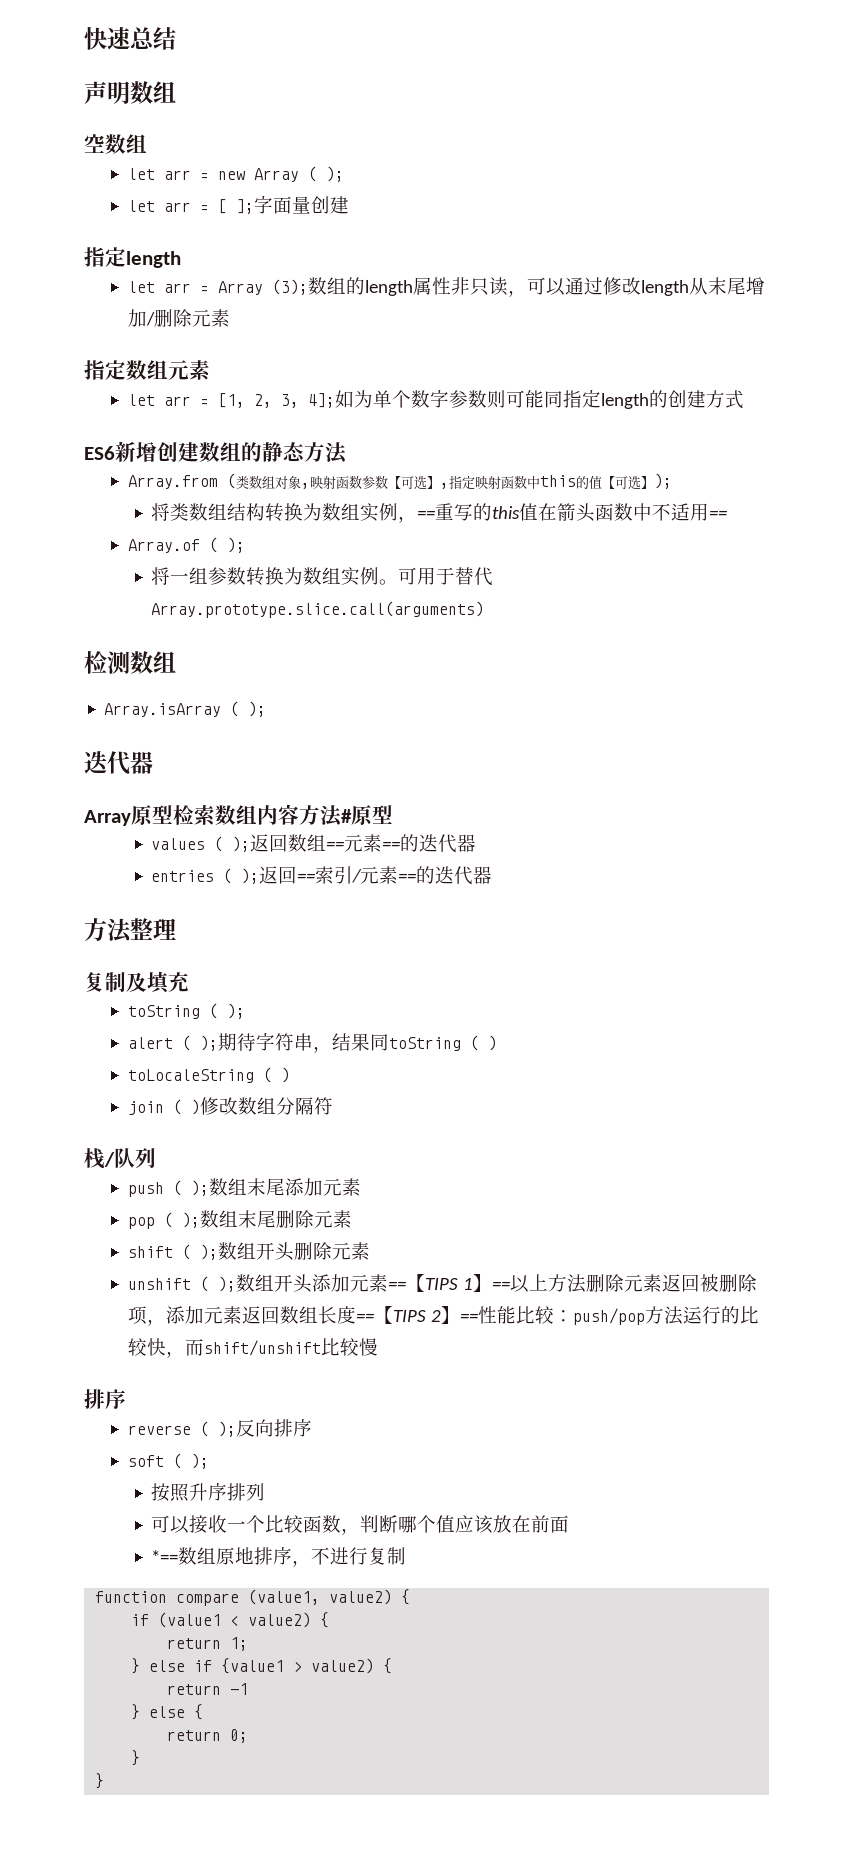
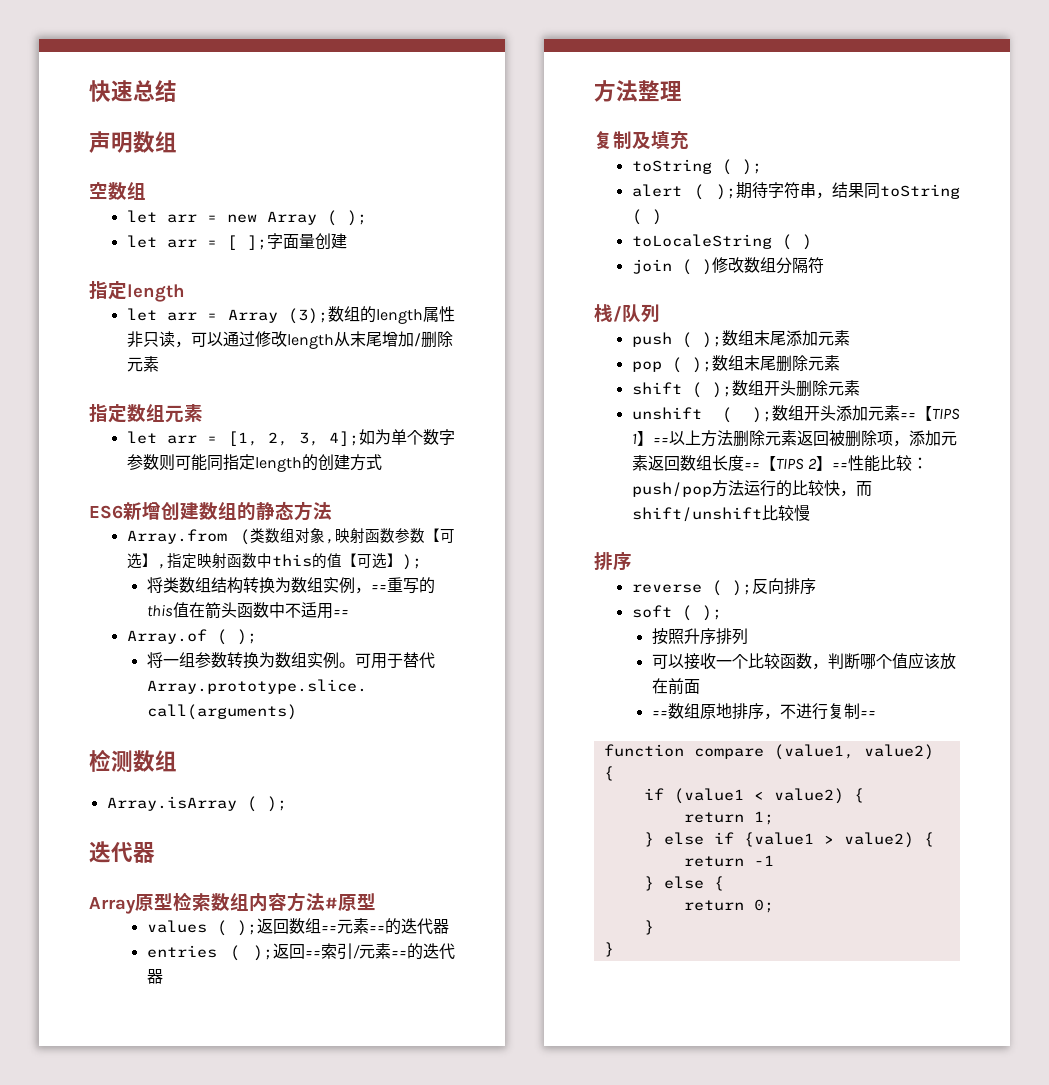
- *==数组原地排序，不进行复制
+ ==数组原地排序，不进行复制==

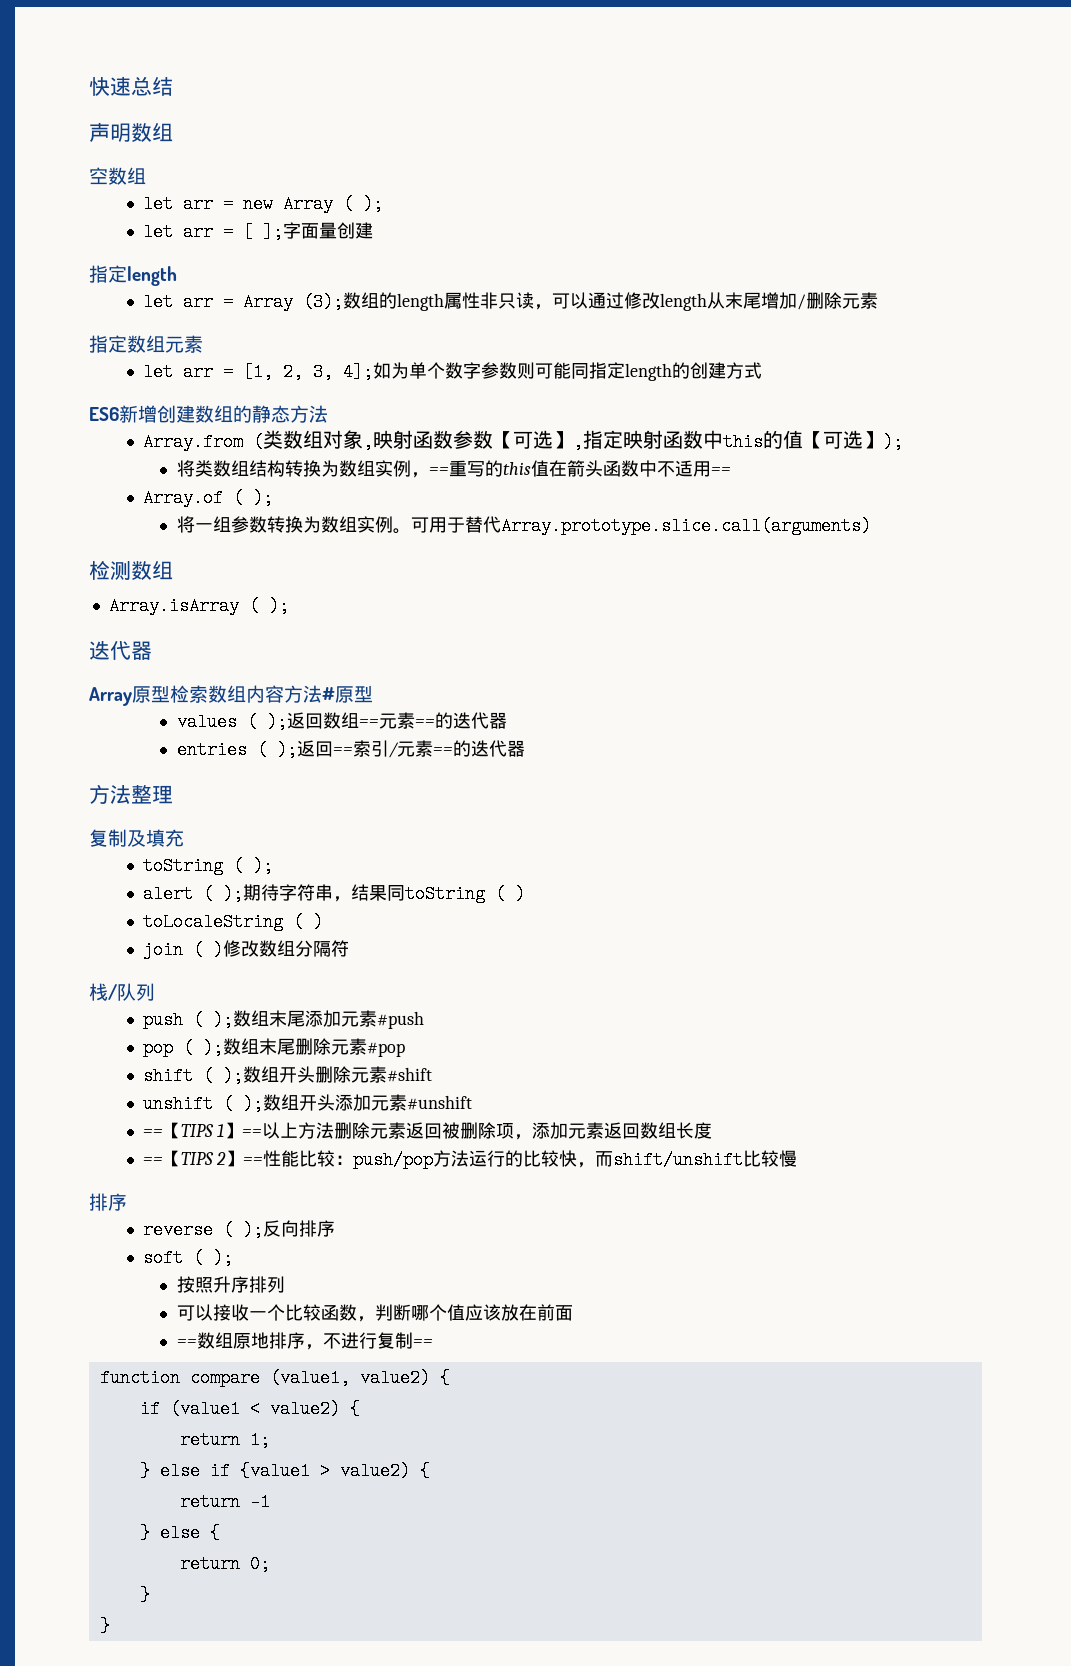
- push ( );数组末尾添加元素
+ push ( );数组末尾添加元素#push
- pop ( );数组末尾删除元素
+ pop ( );数组末尾删除元素#pop
- shift ( );数组开头删除元素
+ shift ( );数组开头删除元素#shift
- unshift ( );数组开头添加元素==【TIPS 1】==以上方法删除元素返回被删除项，添加元素返回数组长度==【TIPS 2】==性能比较：push/pop方法运行的比较快，而shift/unshift比较慢
+ unshift ( );数组开头添加元素#unshift
+ ==【TIPS 1】==以上方法删除元素返回被删除项，添加元素返回数组长度
+ ==【TIPS 2】==性能比较：push/pop方法运行的比较快，而shift/unshift比较慢

